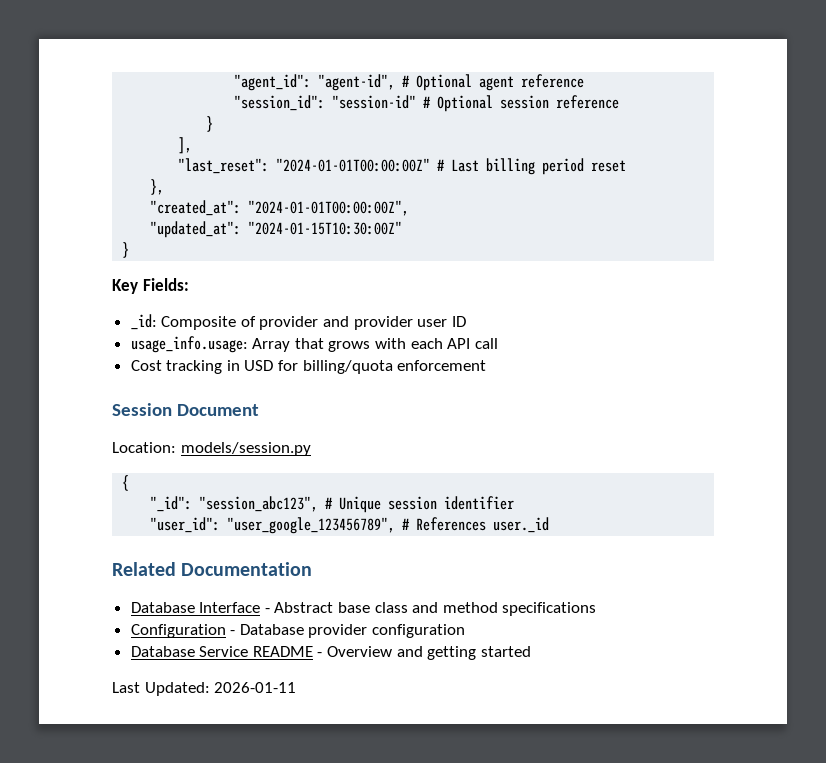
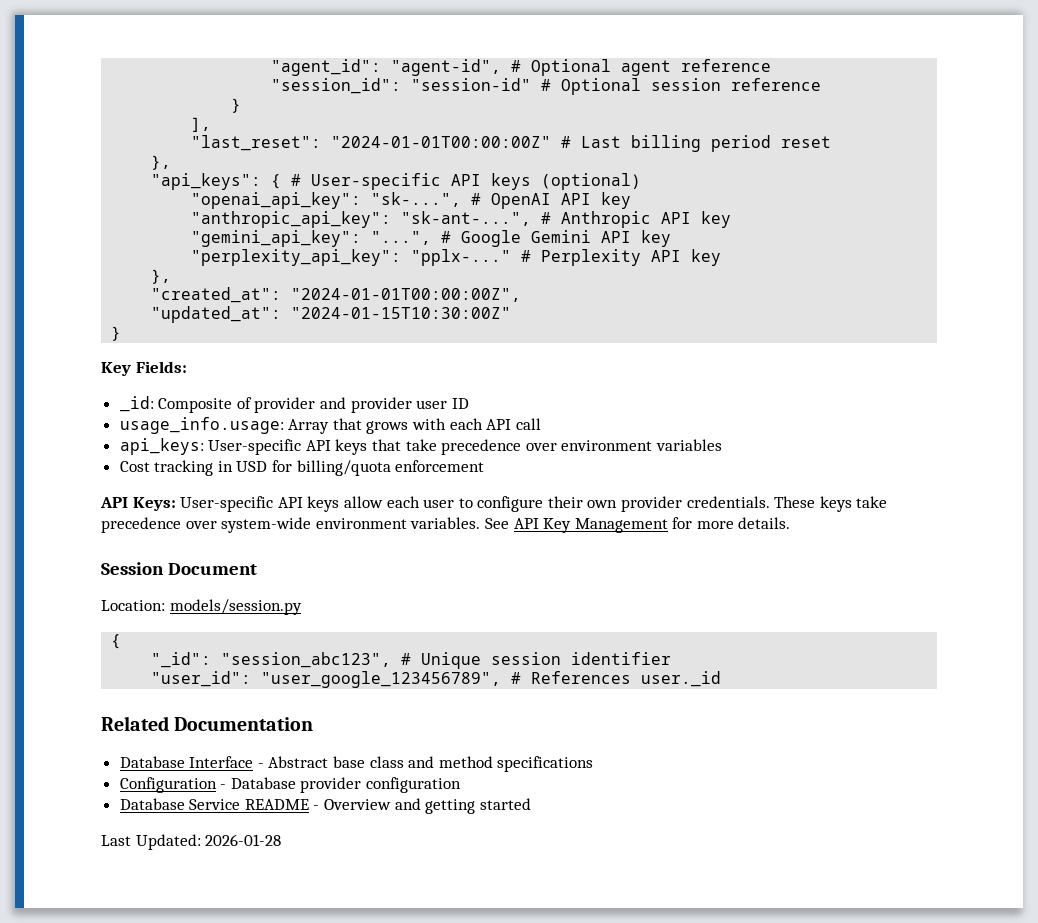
+ "api_keys": { # User-specific API keys (optional)
+ "openai_api_key": "sk-...", # OpenAI API key
+ "anthropic_api_key": "sk-ant-...", # Anthropic API key
+ "gemini_api_key": "...", # Google Gemini API key
+ "perplexity_api_key": "pplx-..." # Perplexity API key
+ },
+ api_keys: User-specific API keys that take precedence over environment variables
+ API Keys: User-specific API keys allow each user to configure their own provider credentials. These keys take precedence over system-wide environment variables. See API Key Management for more details.
- Last Updated: 2026-01-11
+ Last Updated: 2026-01-28

